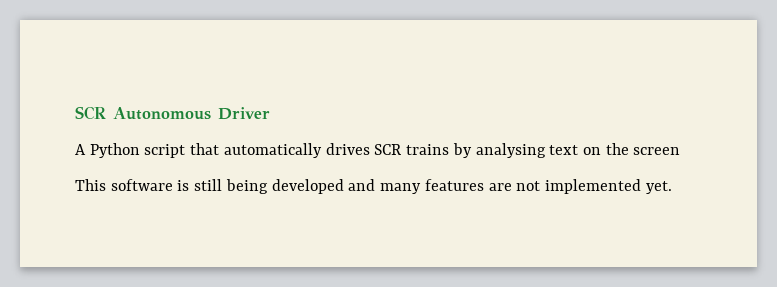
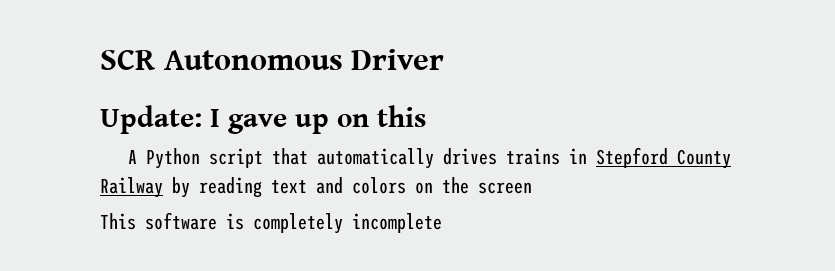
+ Update: I gave up on this
- A Python script that automatically drives SCR trains by analysing text on the screen
+ A Python script that automatically drives trains in Stepford County Railway by reading text and colors on the screen
- This software is still being developed and many features are not implemented yet.
+ This software is completely incomplete

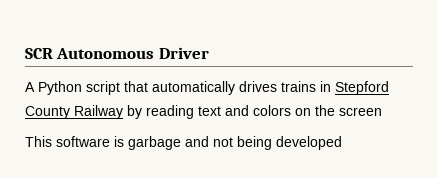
- Update: I gave up on this
- This software is completely incomplete
+ This software is garbage and not being developed

